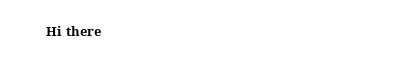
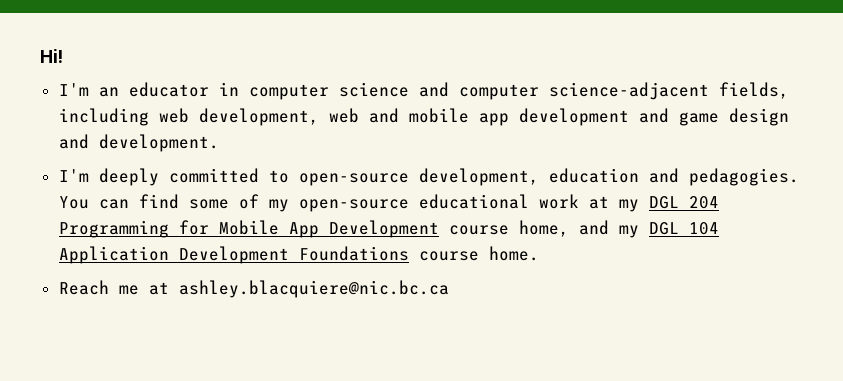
- Hi there
+ Hi!
+ I'm an educator in computer science and computer science-adjacent fields, including web development, web and mobile app development and game design and development.
+ I'm deeply committed to open-source development, education and pedagogies. You can find some of my open-source educational work at my DGL 204 Programming for Mobile App Development course home, and my DGL 104 Application Development Foundations course home.
+ Reach me at ashley.blacquiere@nic.bc.ca

